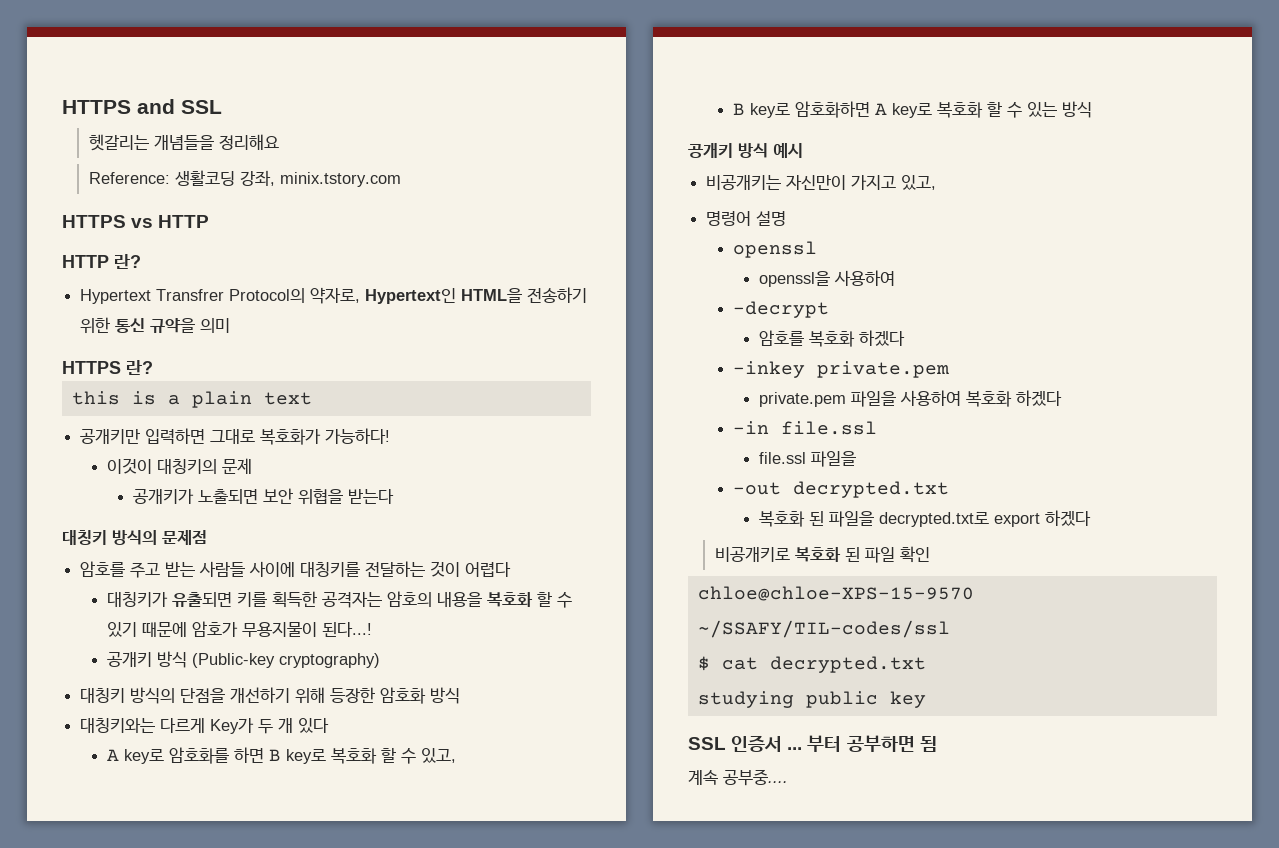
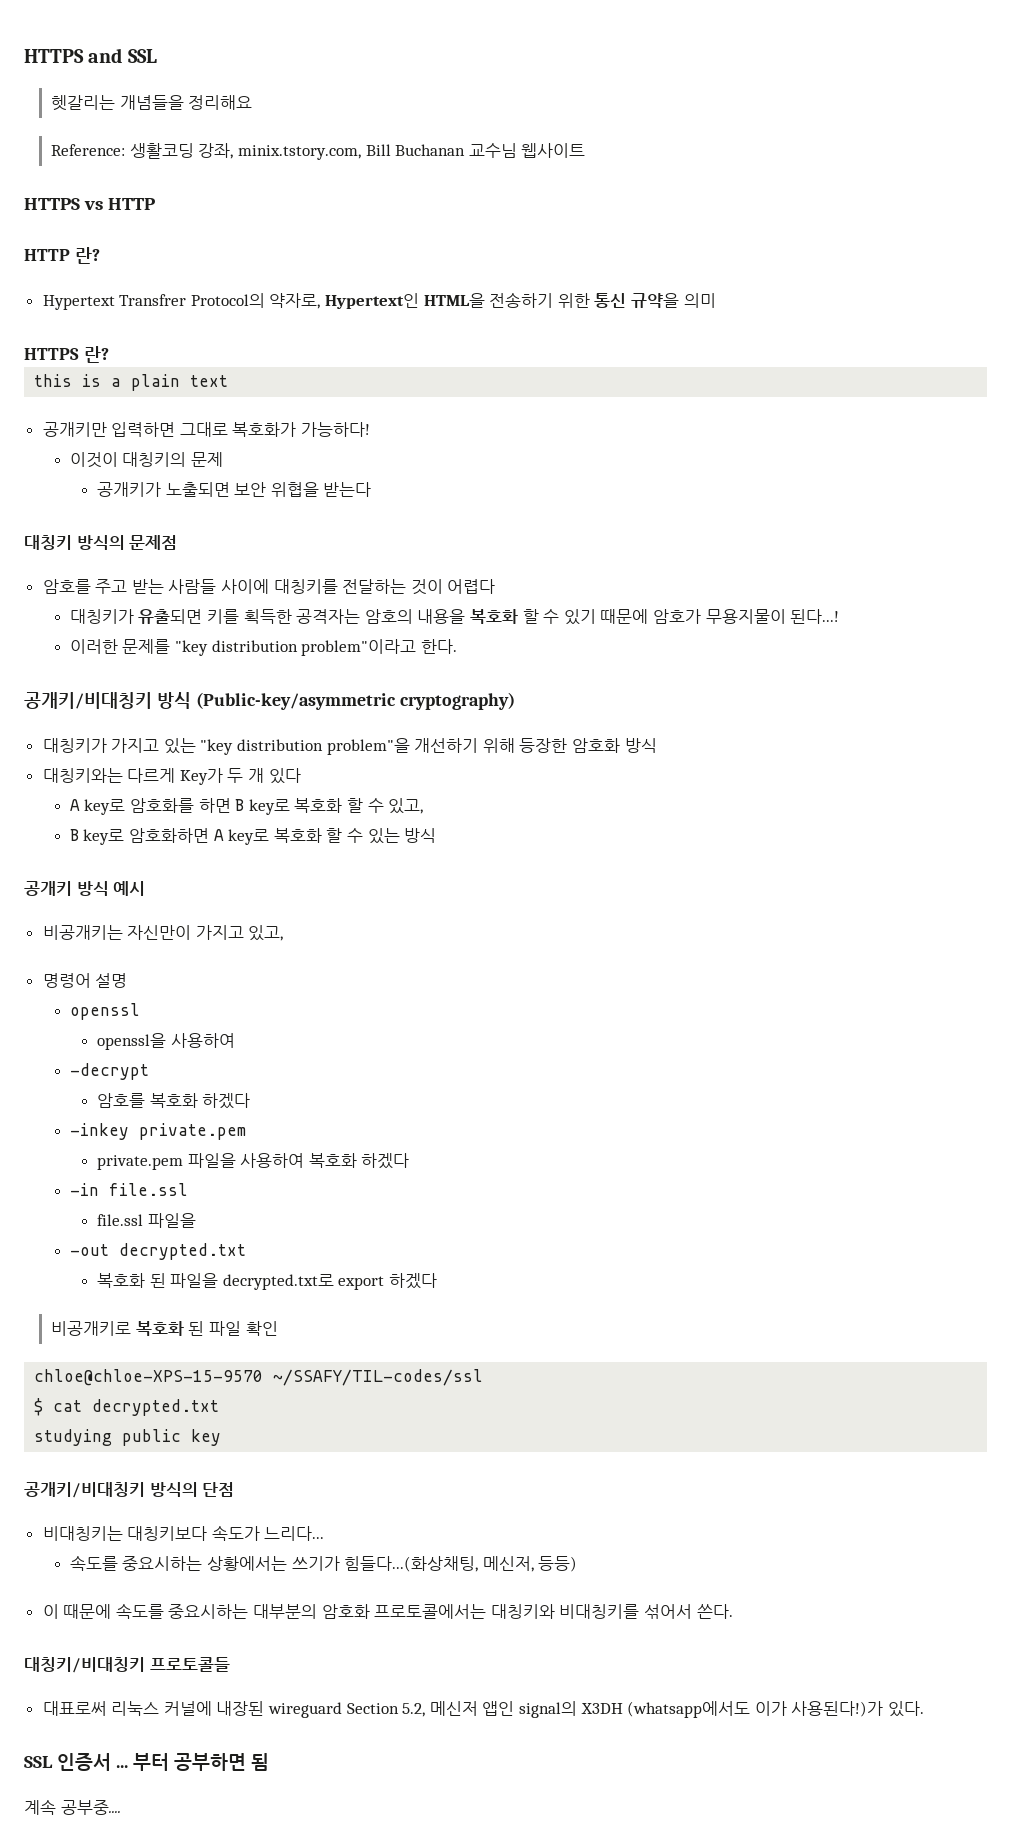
- Reference: 생활코딩 강좌, minix.tstory.com
+ Reference: 생활코딩 강좌, minix.tstory.com, Bill Buchanan 교수님 웹사이트
- 공개키 방식 (Public-key cryptography)
- 대칭키 방식의 단점을 개선하기 위해 등장한 암호화 방식
+ 이러한 문제를 "key distribution problem"이라고 한다.
+ 공개키/비대칭키 방식 (Public-key/asymmetric cryptography)
+ 대칭키가 가지고 있는 "key distribution problem"을 개선하기 위해 등장한 암호화 방식
+ 공개키/비대칭키 방식의 단점
+ 비대칭키는 대칭키보다 속도가 느리다...
+ 속도를 중요시하는 상황에서는 쓰기가 힘들다...(화상채팅, 메신저, 등등)
+ 이 때문에 속도를 중요시하는 대부분의 암호화 프로토콜에서는 대칭키와 비대칭키를 섞어서 쓴다.
+ 대칭키/비대칭키 프로토콜들
+ 대표로써 리눅스 커널에 내장된 wireguard Section 5.2, 메신저 앱인 signal의 X3DH (whatsapp에서도 이가 사용된다!)가 있다.

